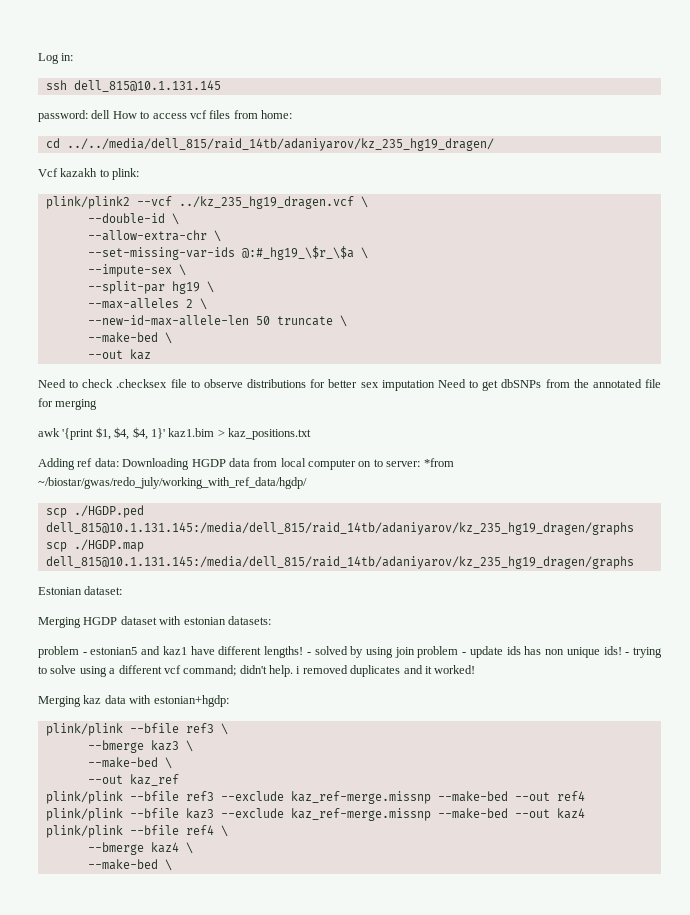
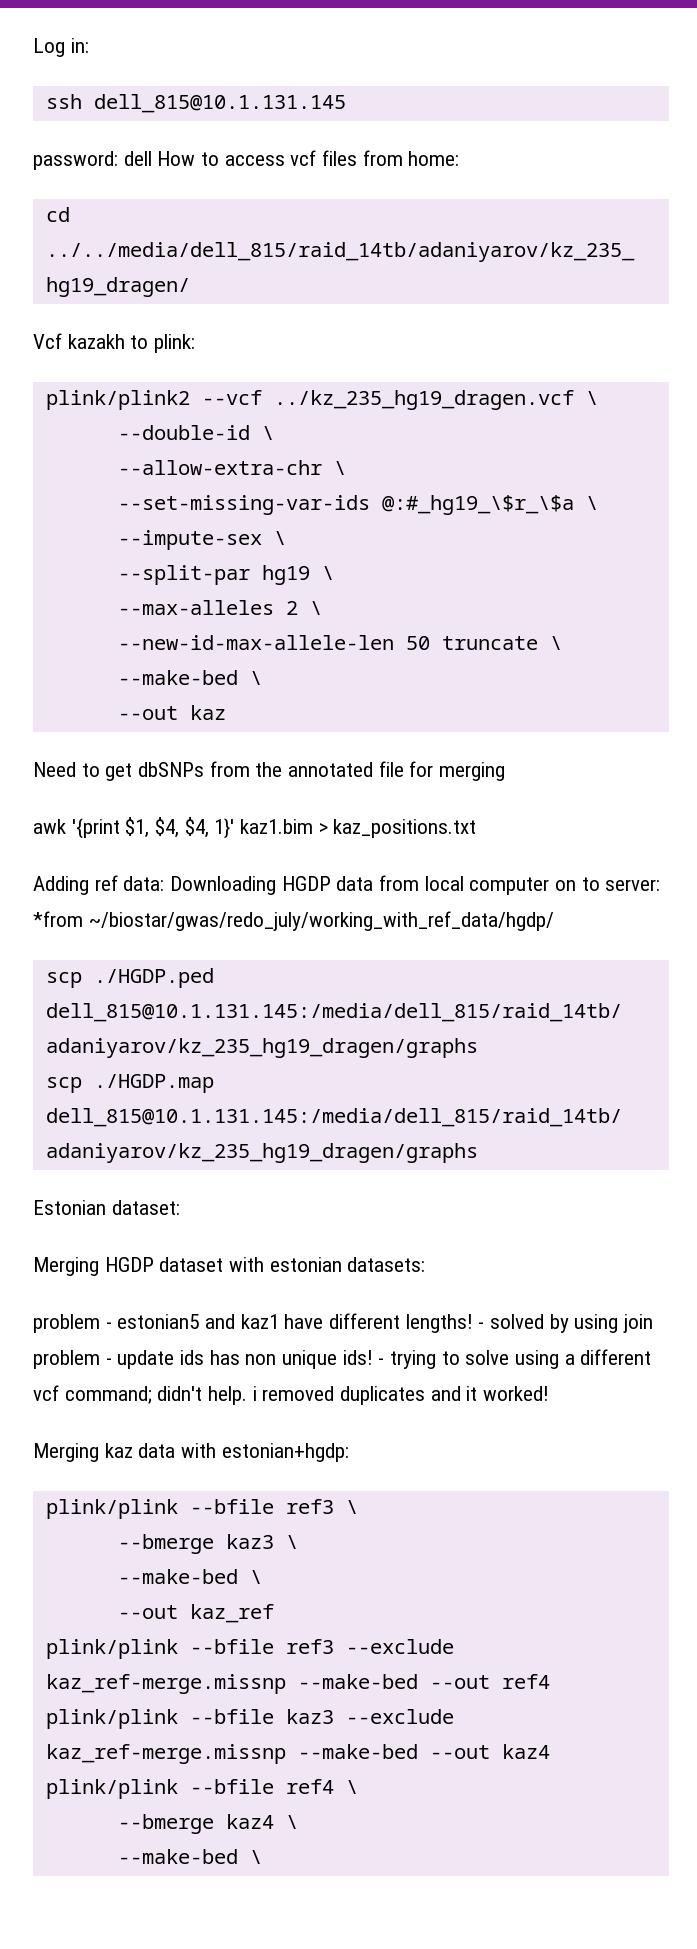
- Need to check .checksex file to observe distributions for better sex imputation Need to get dbSNPs from the annotated file for merging
+ Need to get dbSNPs from the annotated file for merging

